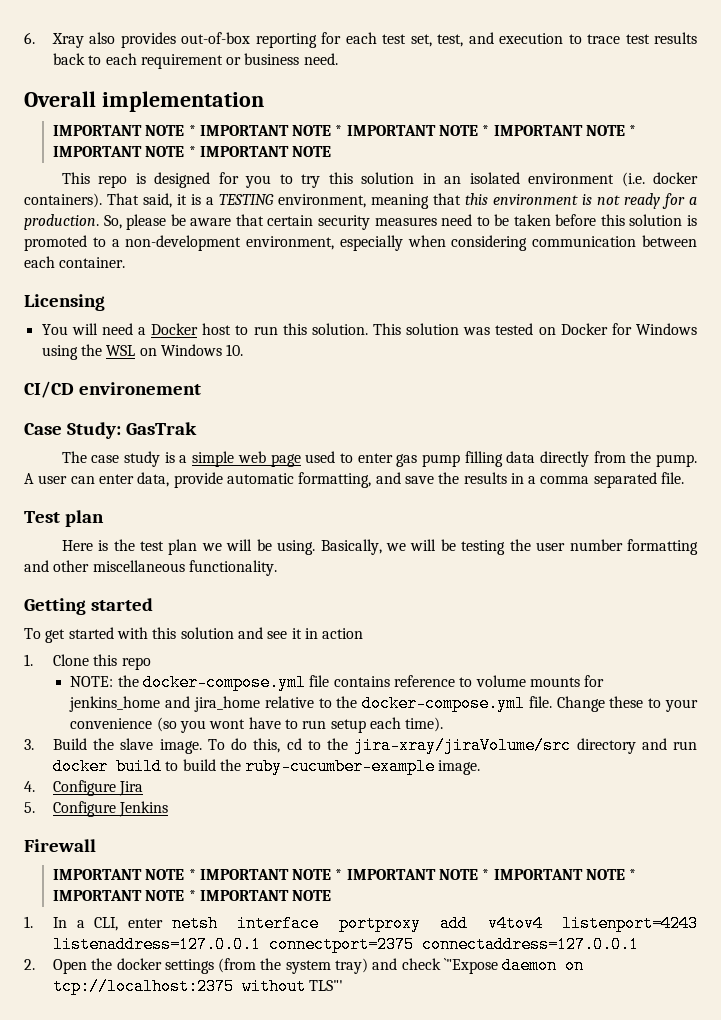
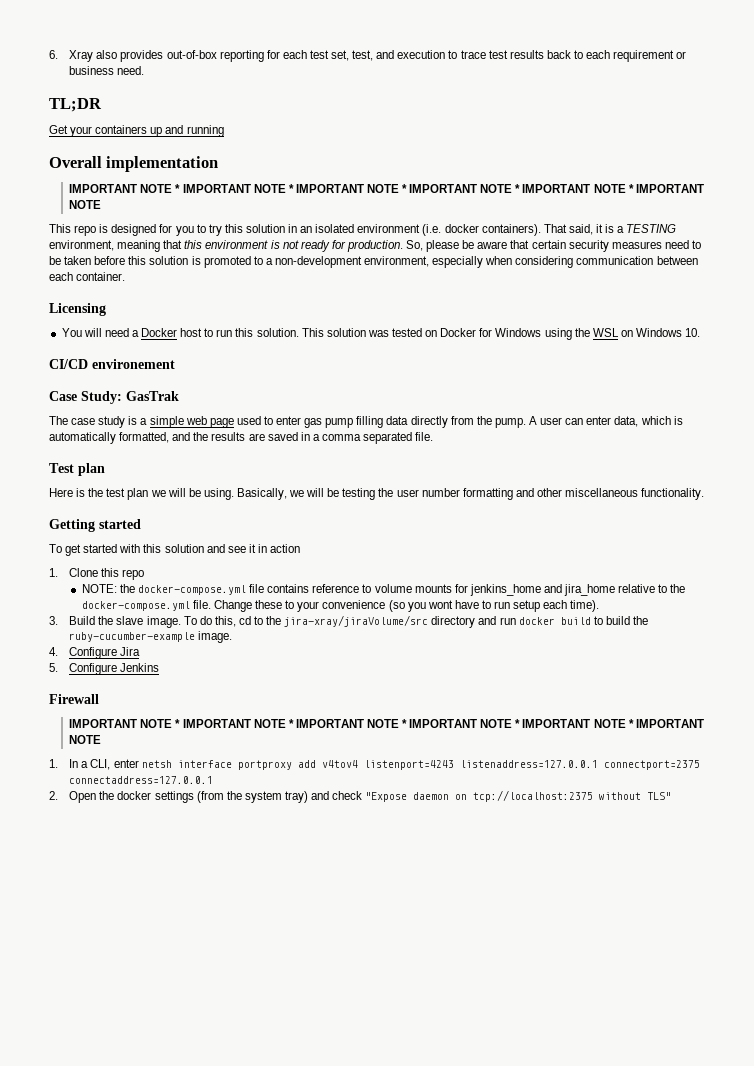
+ TL;DR
+ Get your containers up and running
- That said, it is a TESTING environment, meaning that this environment is not ready for a production.
+ That said, it is a TESTING environment, meaning that this environment is not ready for production.
- A user can enter data, provide automatic formatting, and save the results in a comma separated file.
+ A user can enter data, which is automatically formatted, and the results are saved in a comma separated file.
- 2. Open the docker settings (from the system tray) and check `"Expose daemon on tcp://localhost:2375 without TLS"'
+ 2. Open the docker settings (from the system tray) and check "Expose daemon on tcp://localhost:2375 without TLS"

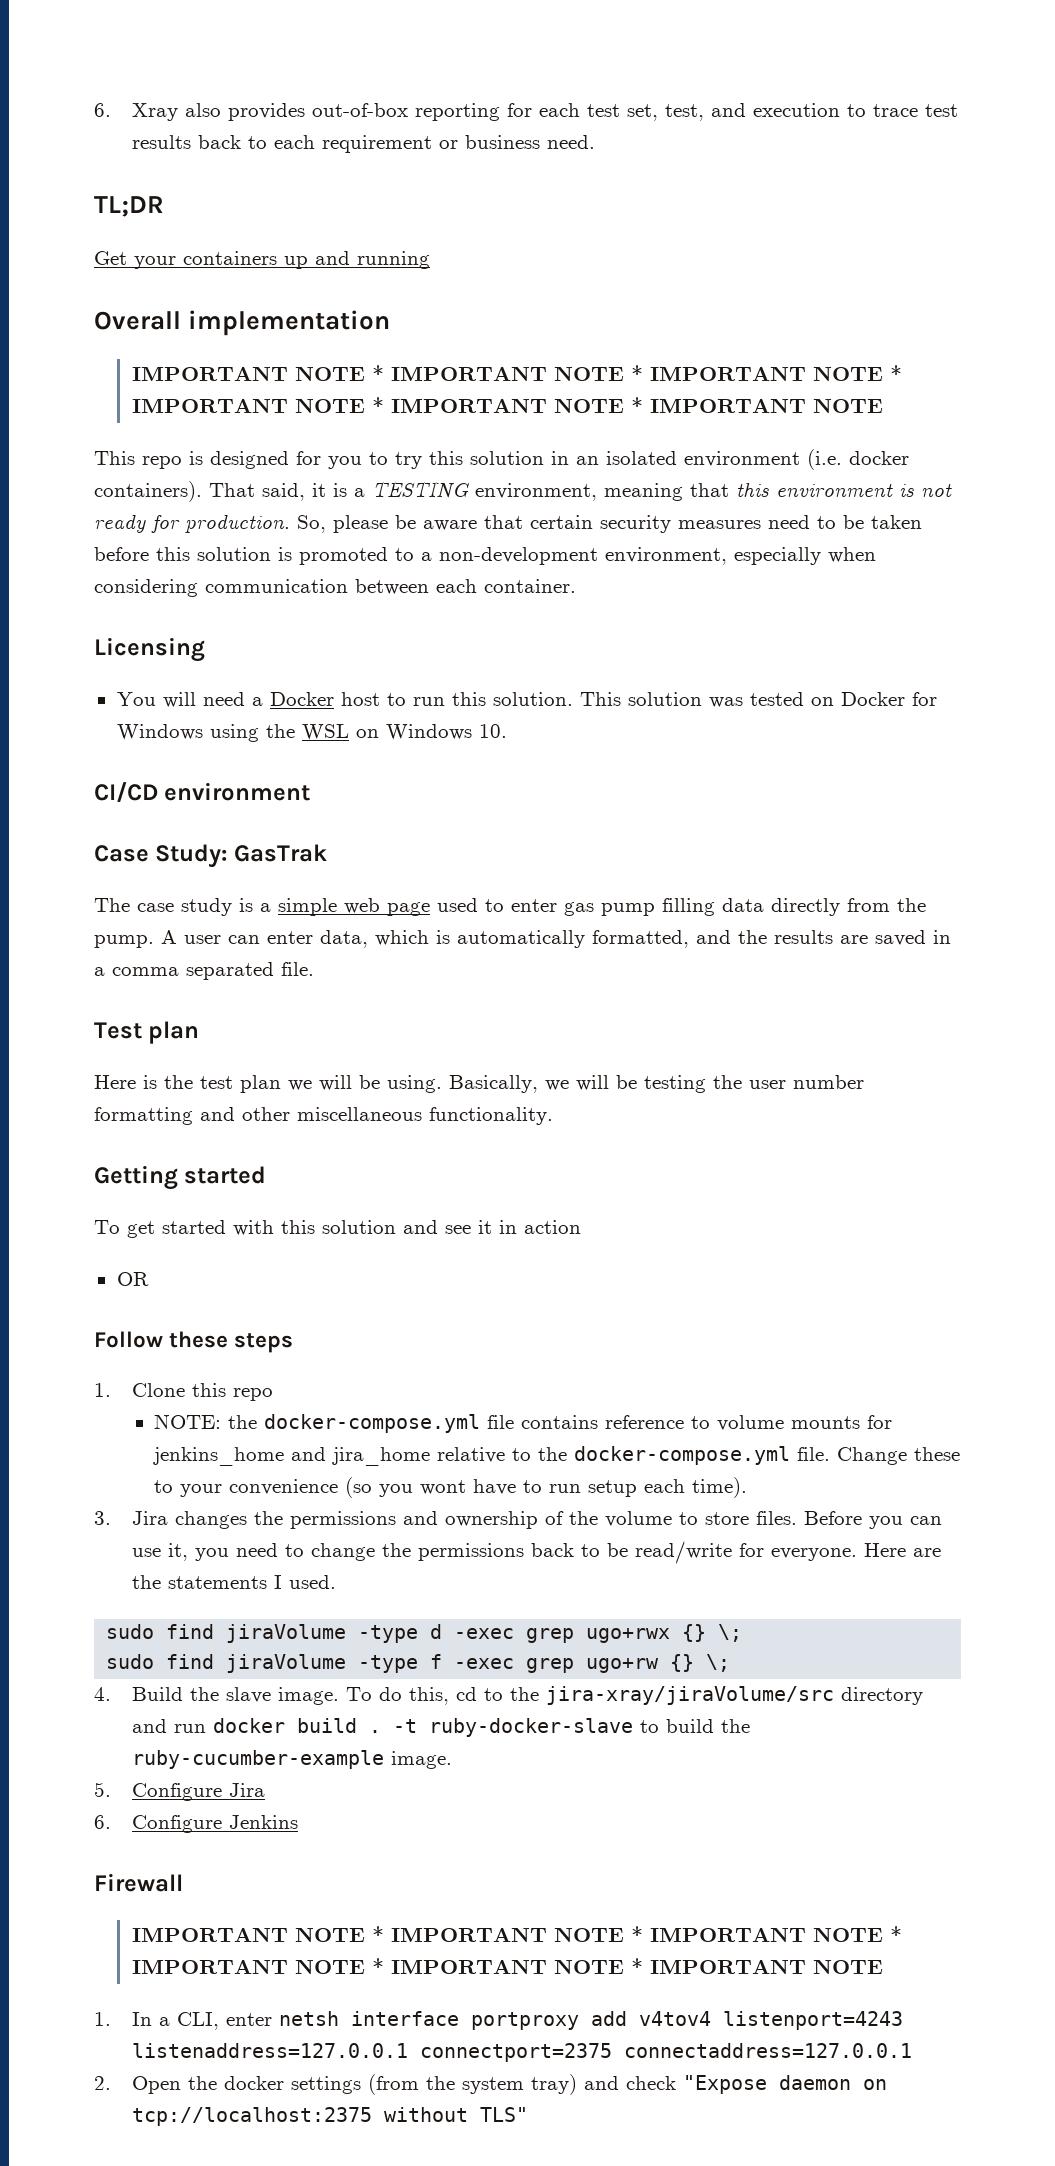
- CI/CD environement
+ CI/CD environment
+ OR
+ Follow these steps
- 3. Build the slave image.
+ 3. Jira changes the permissions and ownership of the volume to store files. Before you can use it, you need to change the permissions back to be read/write for everyone. Here are the statements I used.
+ sudo find jiraVolume -type d -exec grep ugo+rwx {} \;
+ sudo find jiraVolume -type f -exec grep ugo+rw {} \;
+ 4. Build the slave image.
- To do this, cd to the jira-xray/jiraVolume/src directory and run docker build to build the ruby-cucumber-example image.
+ To do this, cd to the jira-xray/jiraVolume/src directory and run docker build . -t ruby-docker-slave to build the ruby-cucumber-example image.
- 4. Configure Jira
+ 5. Configure Jira
- 5. Configure Jenkins
+ 6. Configure Jenkins

